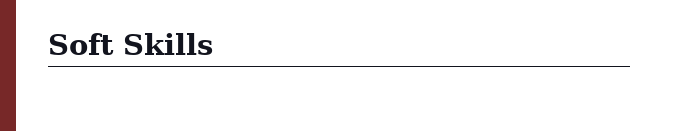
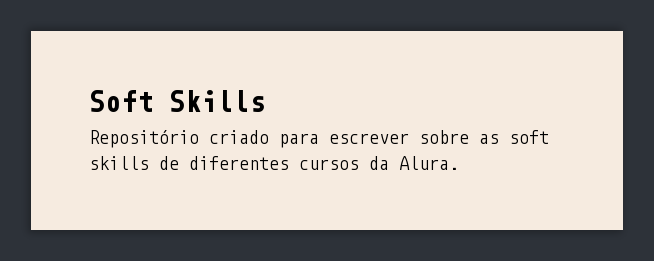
+ Repositório criado para escrever sobre as soft skills de diferentes cursos da Alura.

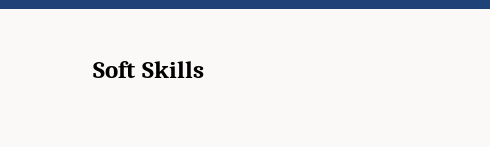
- Repositório criado para escrever sobre as soft skills de diferentes cursos da Alura.

